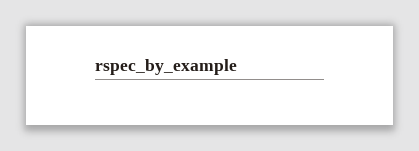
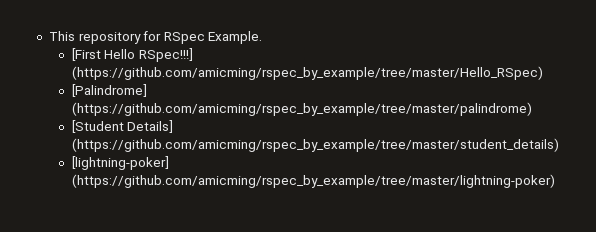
- rspec_by_example
+ This repository for RSpec Example.
+ [First Hello RSpec!!!] (https://github.com/amicming/rspec_by_example/tree/master/Hello_RSpec)
+ [Palindrome] (https://github.com/amicming/rspec_by_example/tree/master/palindrome)
+ [Student Details] (https://github.com/amicming/rspec_by_example/tree/master/student_details)
+ [lightning-poker] (https://github.com/amicming/rspec_by_example/tree/master/lightning-poker)

